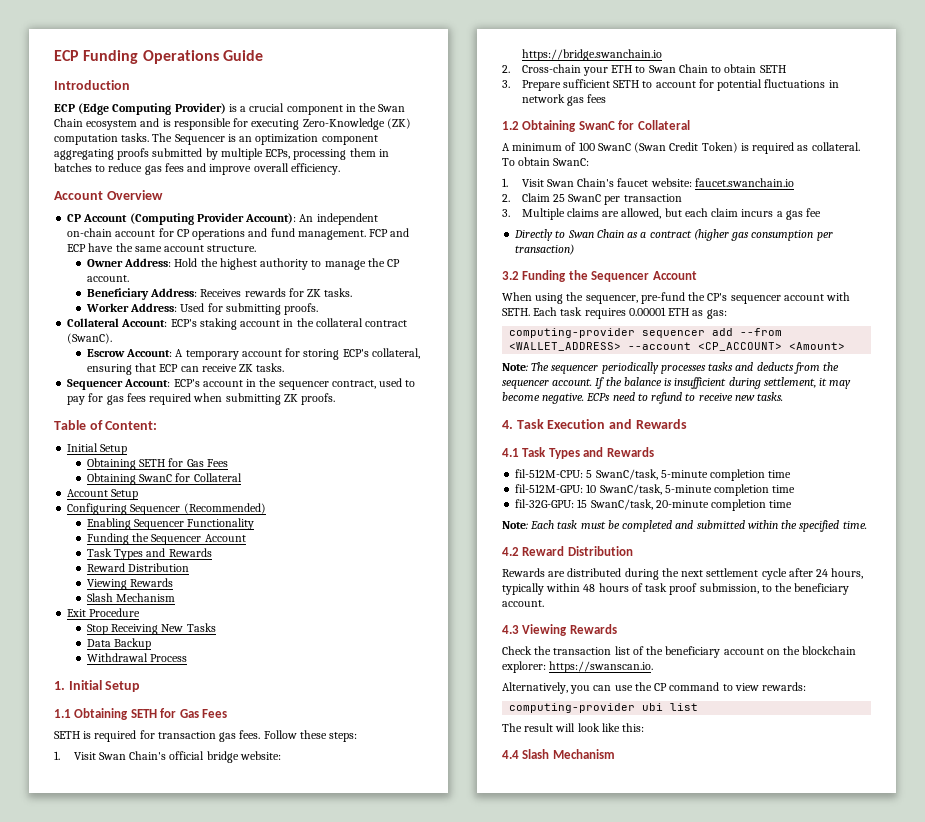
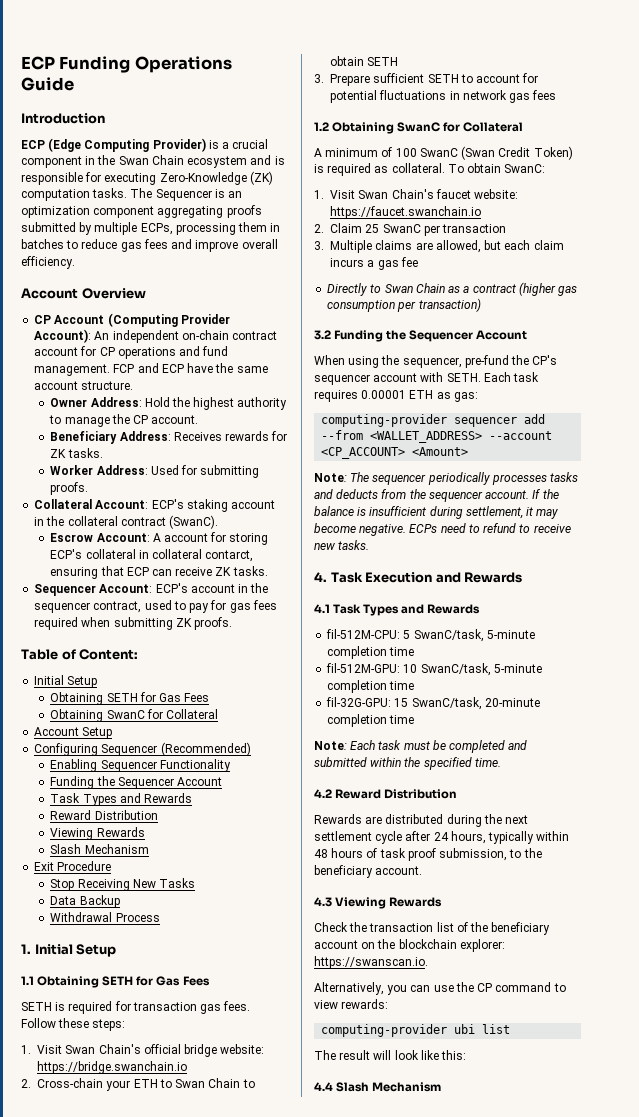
- CP Account (Computing Provider Account): An independent on-chain account for CP operations and fund management.
+ CP Account (Computing Provider Account): An independent on-chain contract account for CP operations and fund management.
- Escrow Account: A temporary account for storing ECP's collateral, ensuring that ECP can receive ZK tasks.
+ Escrow Account: A account for storing ECP's collateral in collateral contarct, ensuring that ECP can receive ZK tasks.
- 1. Visit Swan Chain's faucet website: faucet.swanchain.io
+ 1. Visit Swan Chain's faucet website: https://faucet.swanchain.io

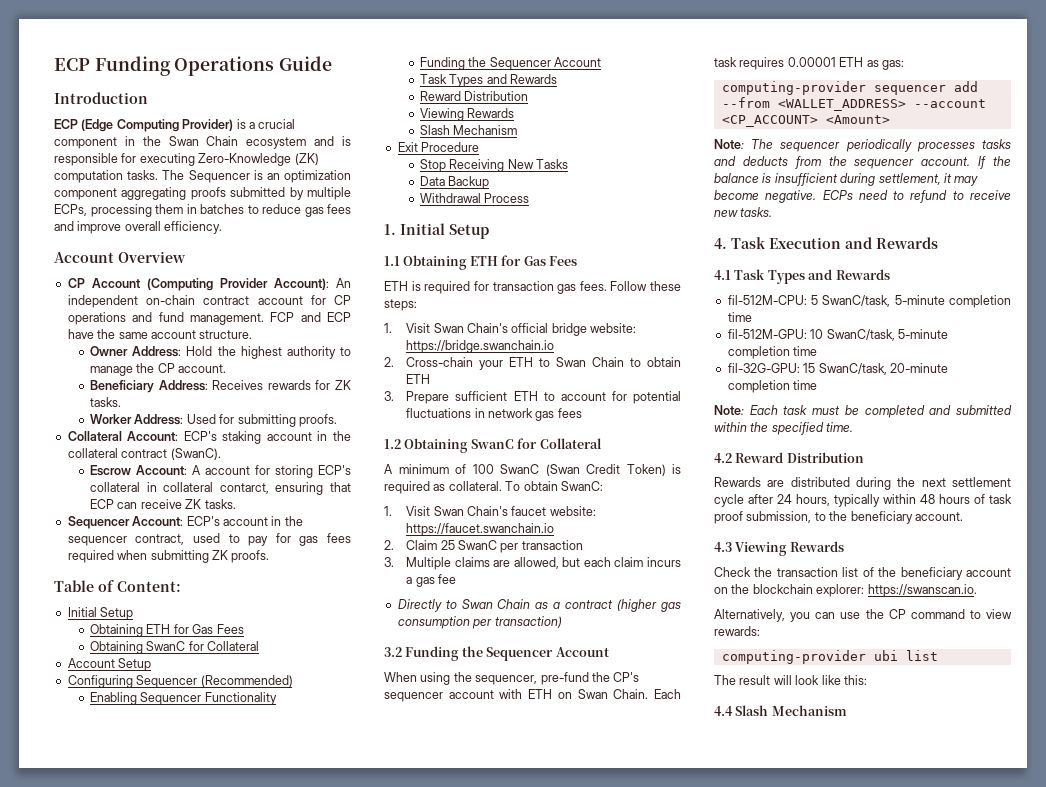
  Table of Content:
  Initial Setup
- Obtaining SETH for Gas Fees
+ Obtaining ETH for Gas Fees
- 1.1 Obtaining SETH for Gas Fees
- SETH is required for transaction gas fees.
+ 1.1 Obtaining ETH for Gas Fees
+ ETH is required for transaction gas fees.
- 2. Cross-chain your ETH to Swan Chain to obtain SETH
+ 2. Cross-chain your ETH to Swan Chain to obtain ETH
- 3. Prepare sufficient SETH to account for potential fluctuations in network gas fees
+ 3. Prepare sufficient ETH to account for potential fluctuations in network gas fees
- When using the sequencer, pre-fund the CP's sequencer account with SETH.
+ When using the sequencer, pre-fund the CP's sequencer account with ETH on Swan Chain.

